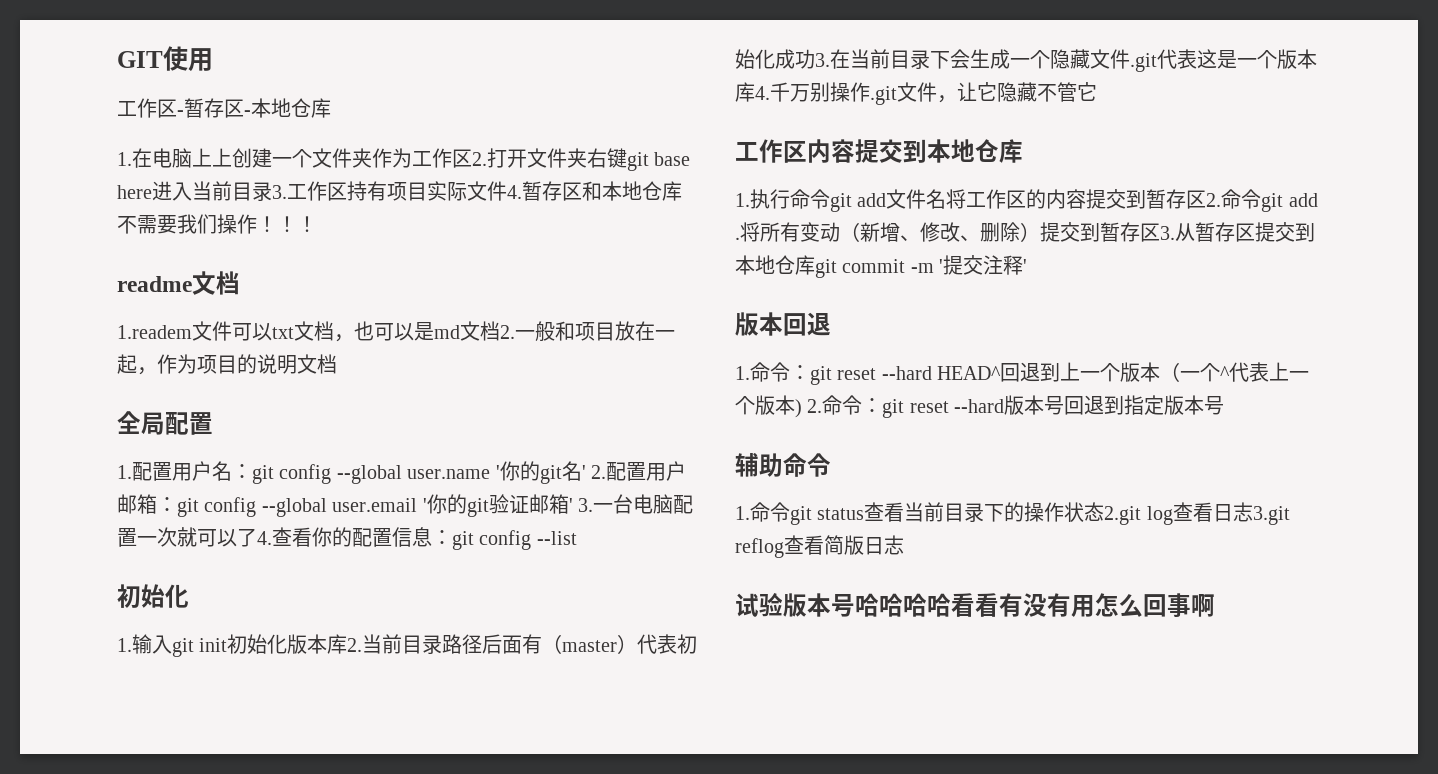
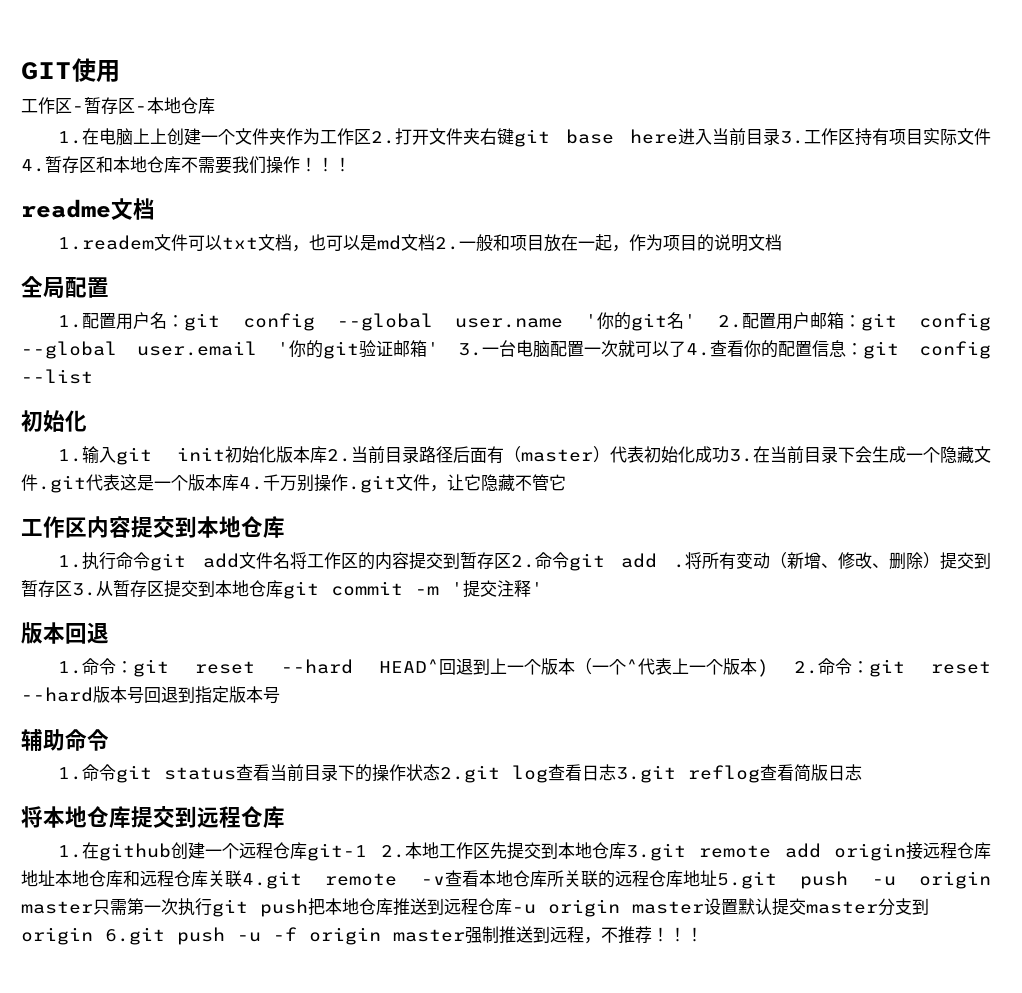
- 试验版本号哈哈哈哈看看有没有用怎么回事啊
+ 将本地仓库提交到远程仓库
+ 1.在github创建一个远程仓库git-1 2.本地工作区先提交到本地仓库3.git remote add origin接远程仓库地址本地仓库和远程仓库关联4.git remote -v查看本地仓库所关联的远程仓库地址5.git push -u origin master只需第一次执行git push把本地仓库推送到远程仓库-u origin master设置默认提交master分支到origin 6.git push -u -f origin master强制推送到远程，不推荐！！！

